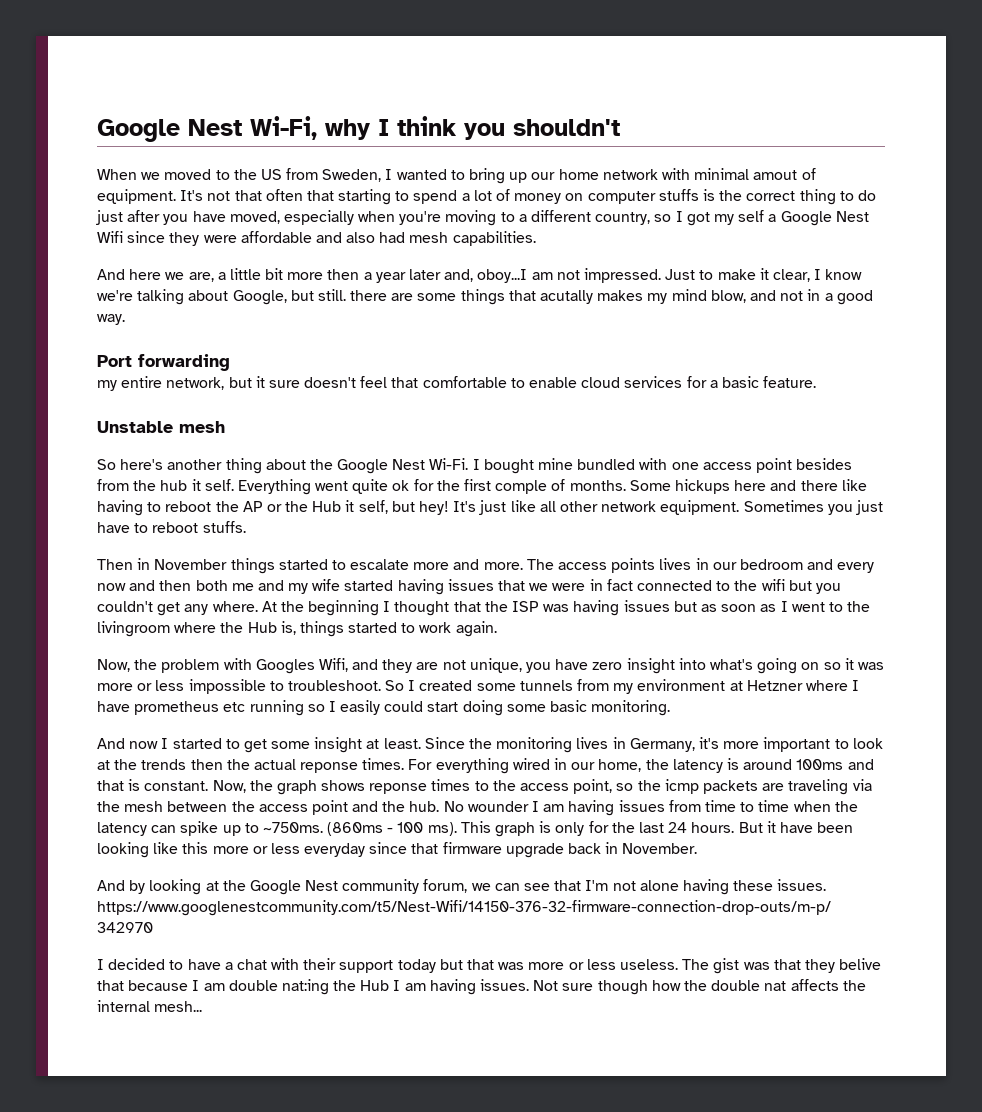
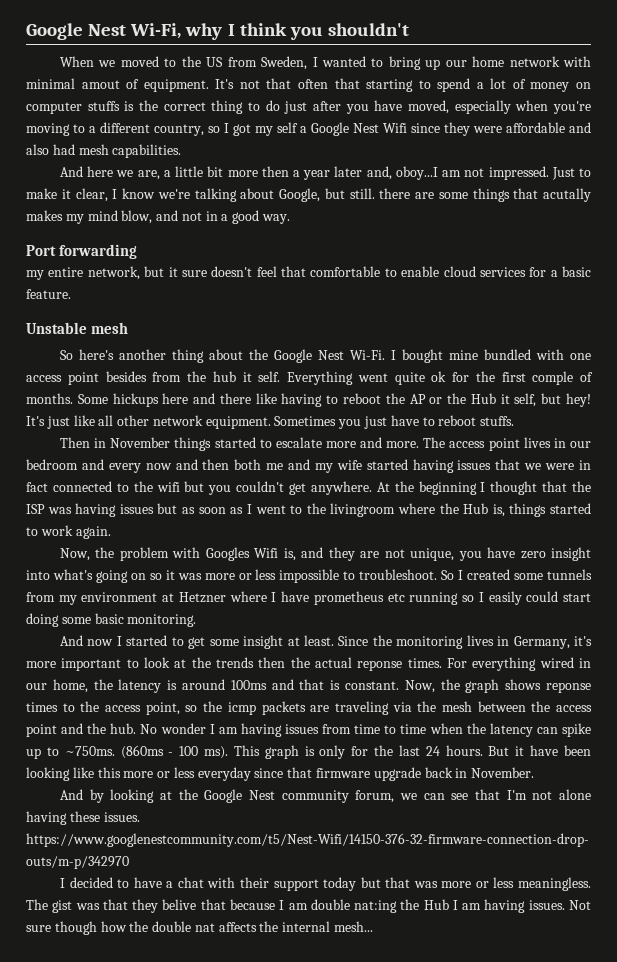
- The access points lives in our bedroom and every now and then both me and my wife started having issues that we were in fact connected to the wifi but you couldn't get any where.
+ The access point lives in our bedroom and every now and then both me and my wife started having issues that we were in fact connected to the wifi but you couldn't get anywhere.
- Now, the problem with Googles Wifi, and they are not unique, you have zero insight into what's going on so it was more or less impossible to troubleshoot.
+ Now, the problem with Googles Wifi is, and they are not unique, you have zero insight into what's going on so it was more or less impossible to troubleshoot.
- No wounder I am having issues from time to time when the latency can spike up to ~750ms.
+ No wonder I am having issues from time to time when the latency can spike up to ~750ms.
- I decided to have a chat with their support today but that was more or less useless.
+ I decided to have a chat with their support today but that was more or less meaningless.

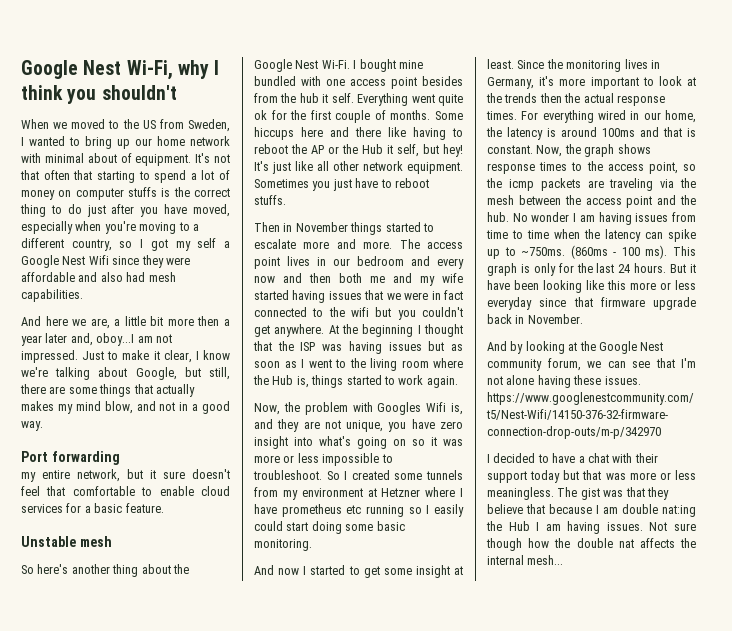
- When we moved to the US from Sweden, I wanted to bring up our home network with minimal amout of equipment.
+ When we moved to the US from Sweden, I wanted to bring up our home network with minimal about of equipment.
- Just to make it clear, I know we're talking about Google, but still. there are some things that acutally makes my mind blow, and not in a good way.
+ Just to make it clear, I know we're talking about Google, but still, there are some things that actually makes my mind blow, and not in a good way.
- Everything went quite ok for the first comple of months.
+ Everything went quite ok for the first couple of months.
- Some hickups here and there like having to reboot the AP or the Hub it self, but hey!
+ Some hiccups here and there like having to reboot the AP or the Hub it self, but hey!
- At the beginning I thought that the ISP was having issues but as soon as I went to the livingroom where the Hub is, things started to work again.
+ At the beginning I thought that the ISP was having issues but as soon as I went to the living room where the Hub is, things started to work again.
- Since the monitoring lives in Germany, it's more important to look at the trends then the actual reponse times.
+ Since the monitoring lives in Germany, it's more important to look at the trends then the actual response times.
- Now, the graph shows reponse times to the access point, so the icmp packets are traveling via the mesh between the access point and the hub.
+ Now, the graph shows response times to the access point, so the icmp packets are traveling via the mesh between the access point and the hub.
- The gist was that they belive that because I am double nat:ing the Hub I am having issues.
+ The gist was that they believe that because I am double nat:ing the Hub I am having issues.

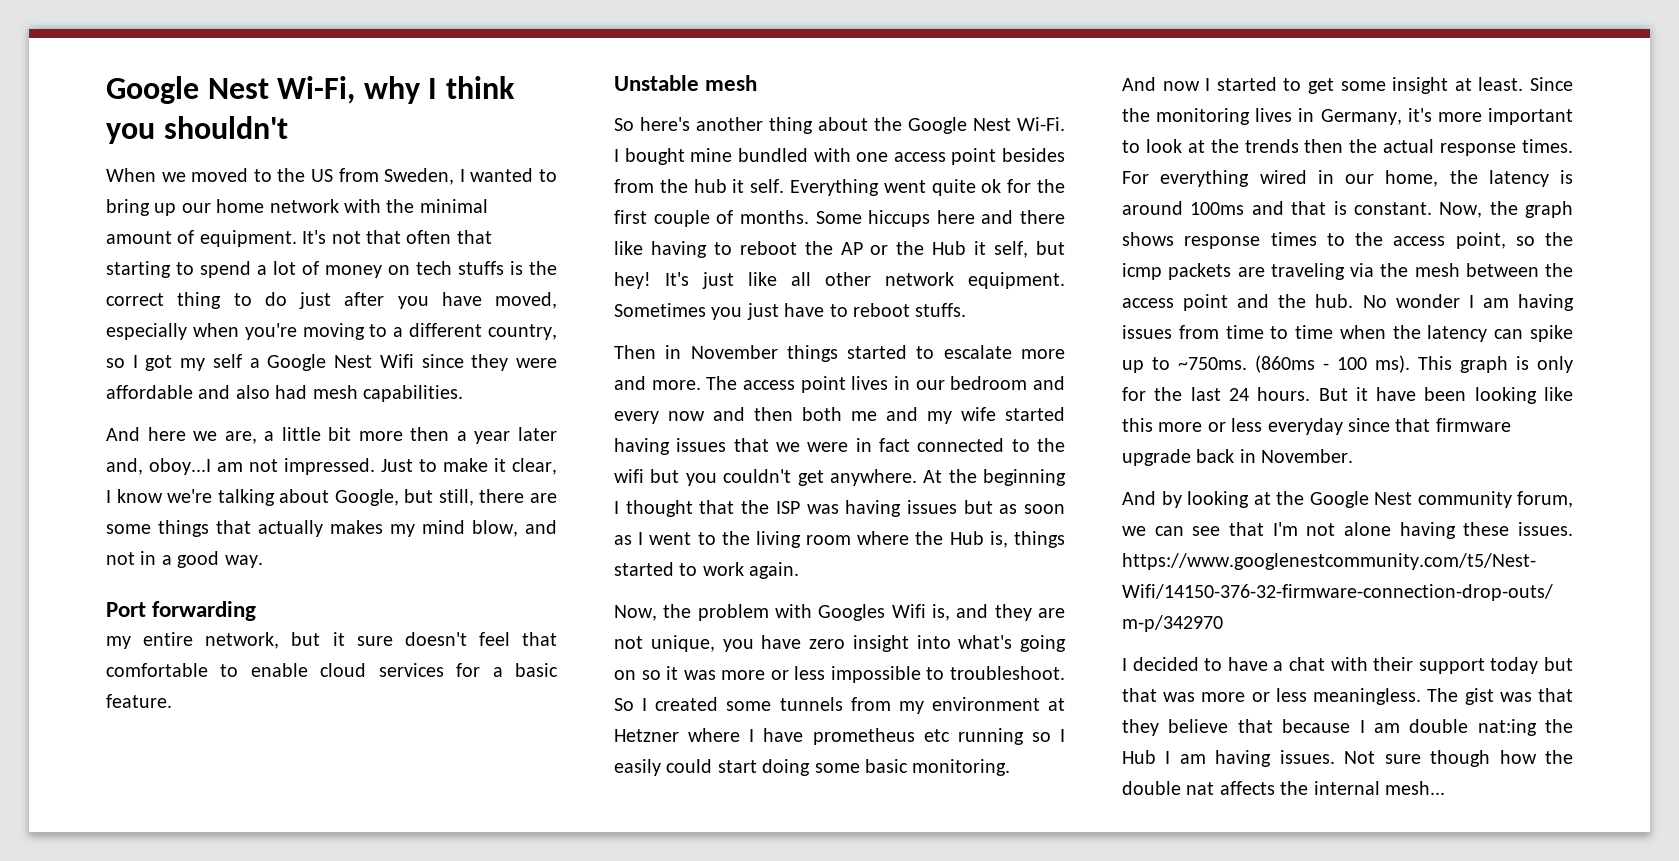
- When we moved to the US from Sweden, I wanted to bring up our home network with minimal about of equipment.
+ When we moved to the US from Sweden, I wanted to bring up our home network with the minimal amount of equipment.
- It's not that often that starting to spend a lot of money on computer stuffs is the correct thing to do just after you have moved, especially when you're moving to a different country, so I got my self a Google Nest Wifi since they were affordable and also had mesh capabilities.
+ It's not that often that starting to spend a lot of money on tech stuffs is the correct thing to do just after you have moved, especially when you're moving to a different country, so I got my self a Google Nest Wifi since they were affordable and also had mesh capabilities.

